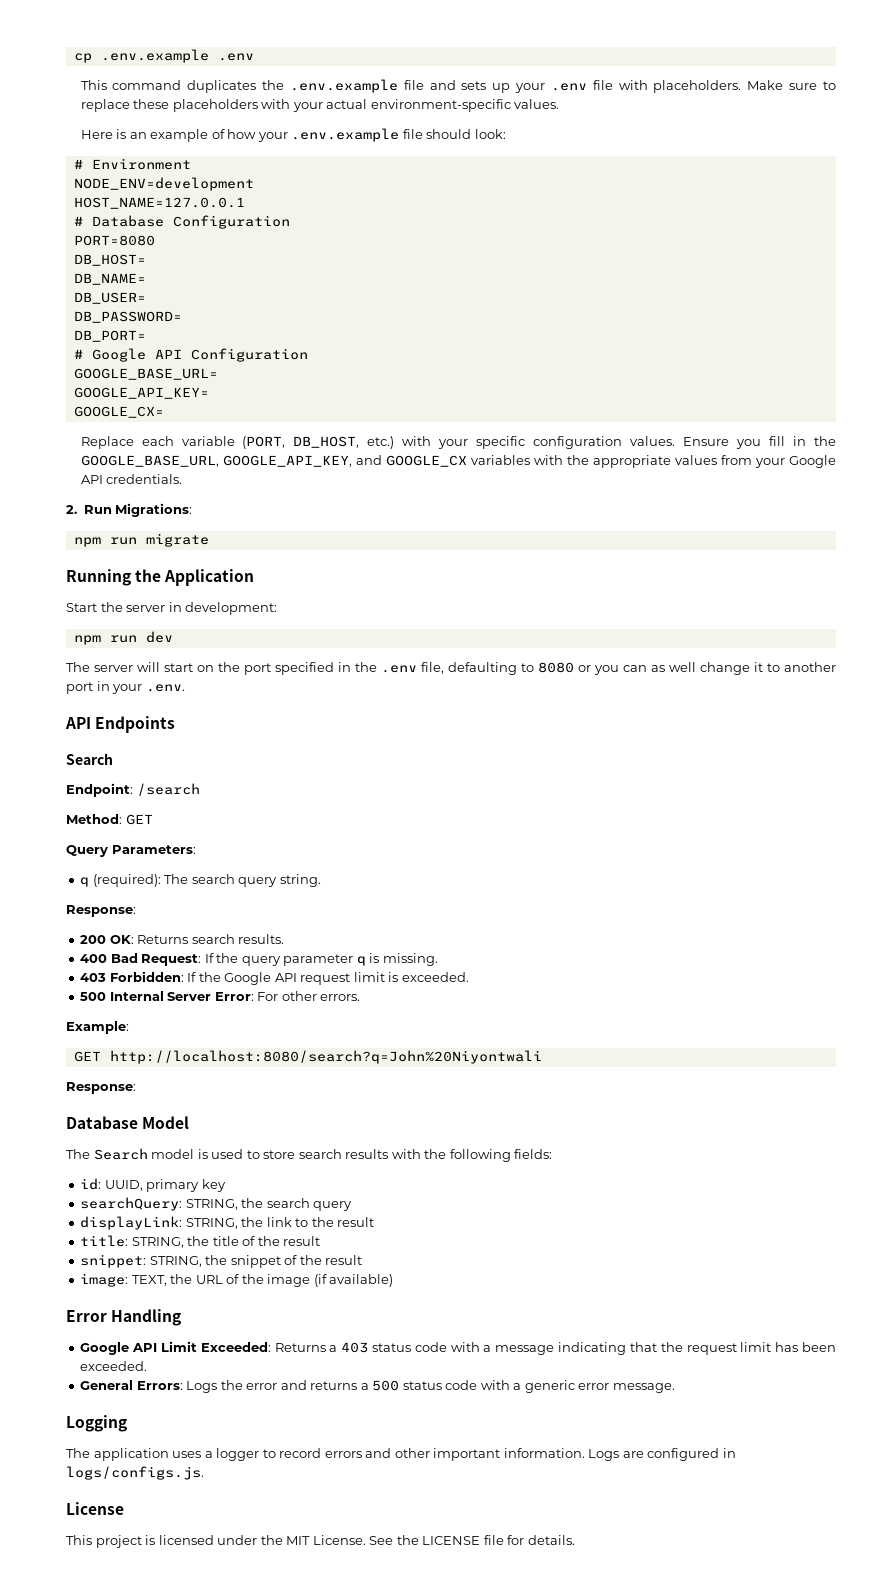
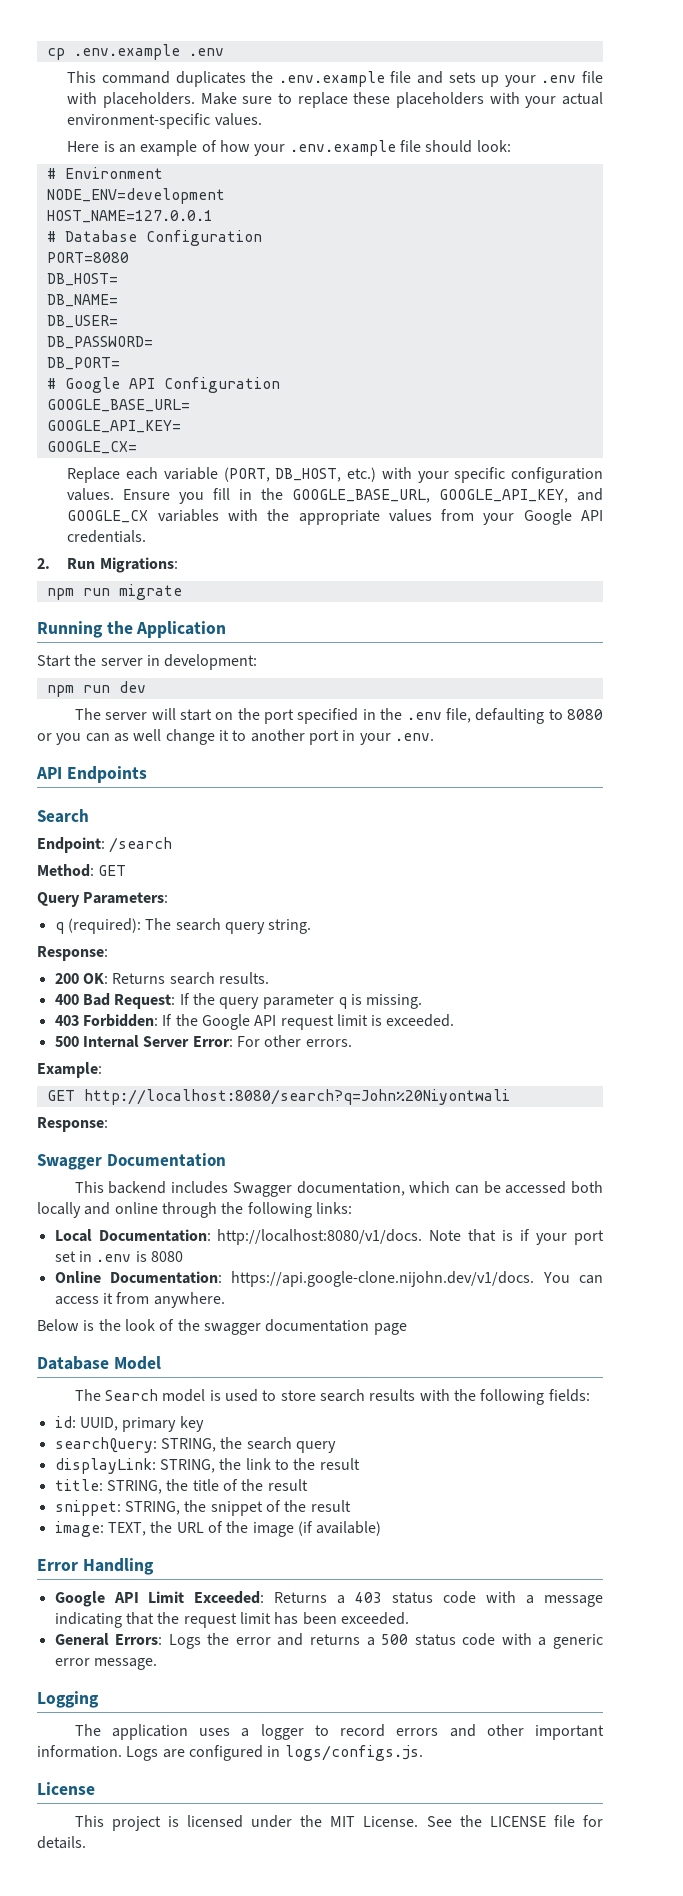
+ Swagger Documentation
+ This backend includes Swagger documentation, which can be accessed both locally and online through the following links:
+ Local Documentation: http://localhost:8080/v1/docs. Note that is if your port set in .env is 8080
+ Online Documentation: https://api.google-clone.nijohn.dev/v1/docs. You can access it from anywhere.
+ Below is the look of the swagger documentation page

